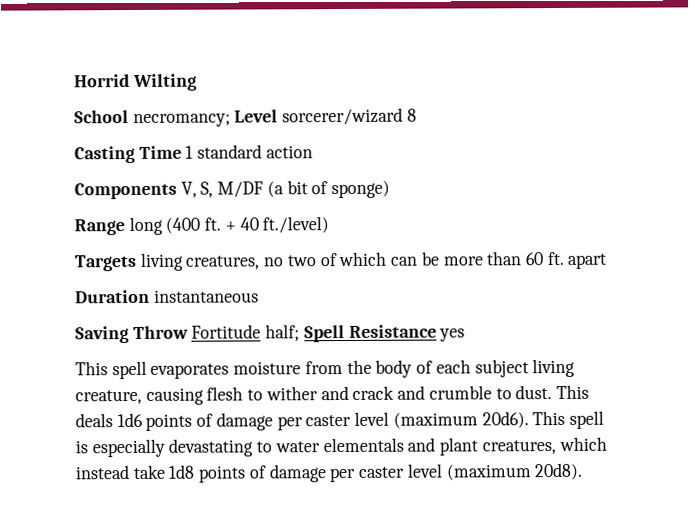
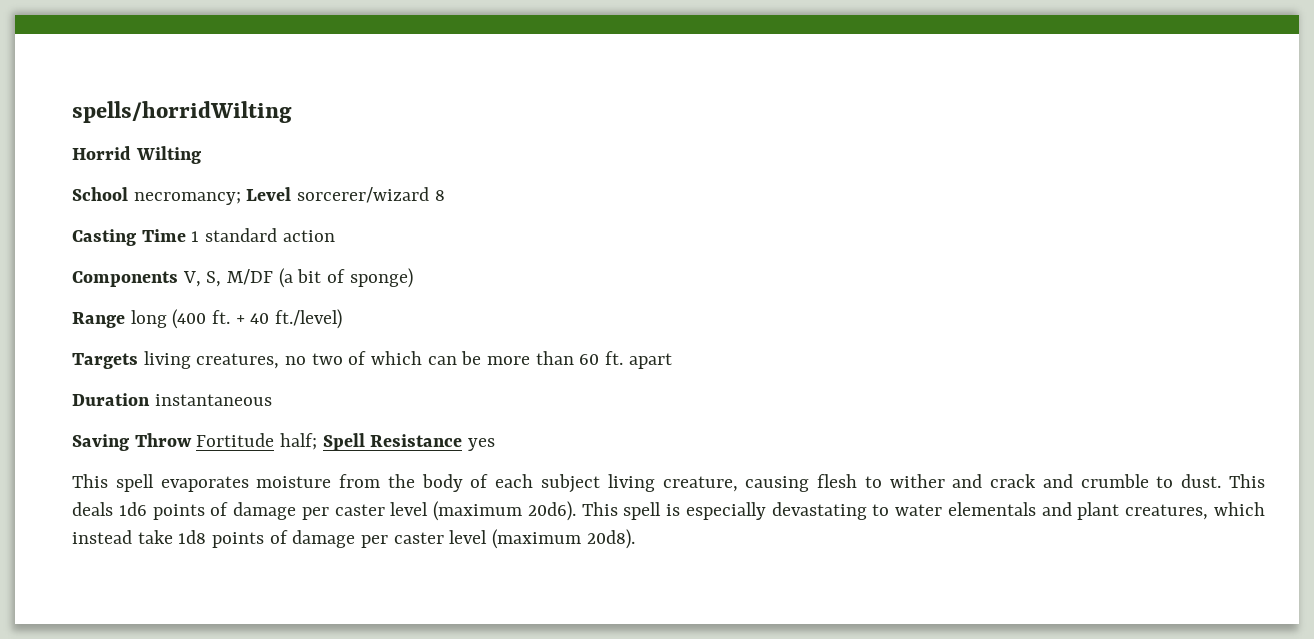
+ spells/horridWilting

